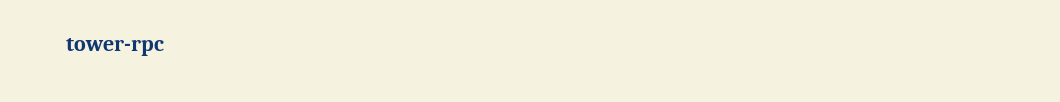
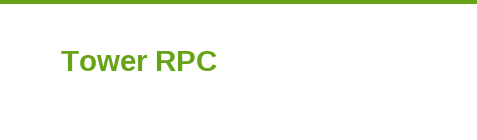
- tower-rpc
+ Tower RPC

